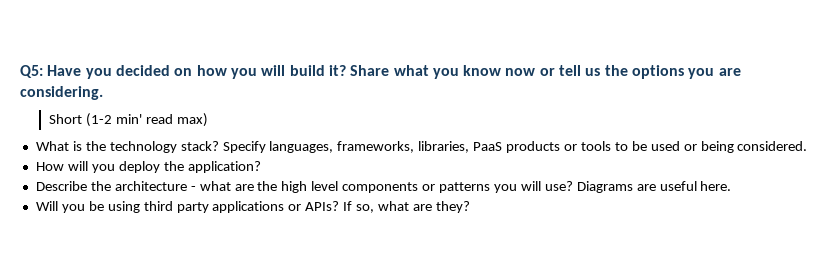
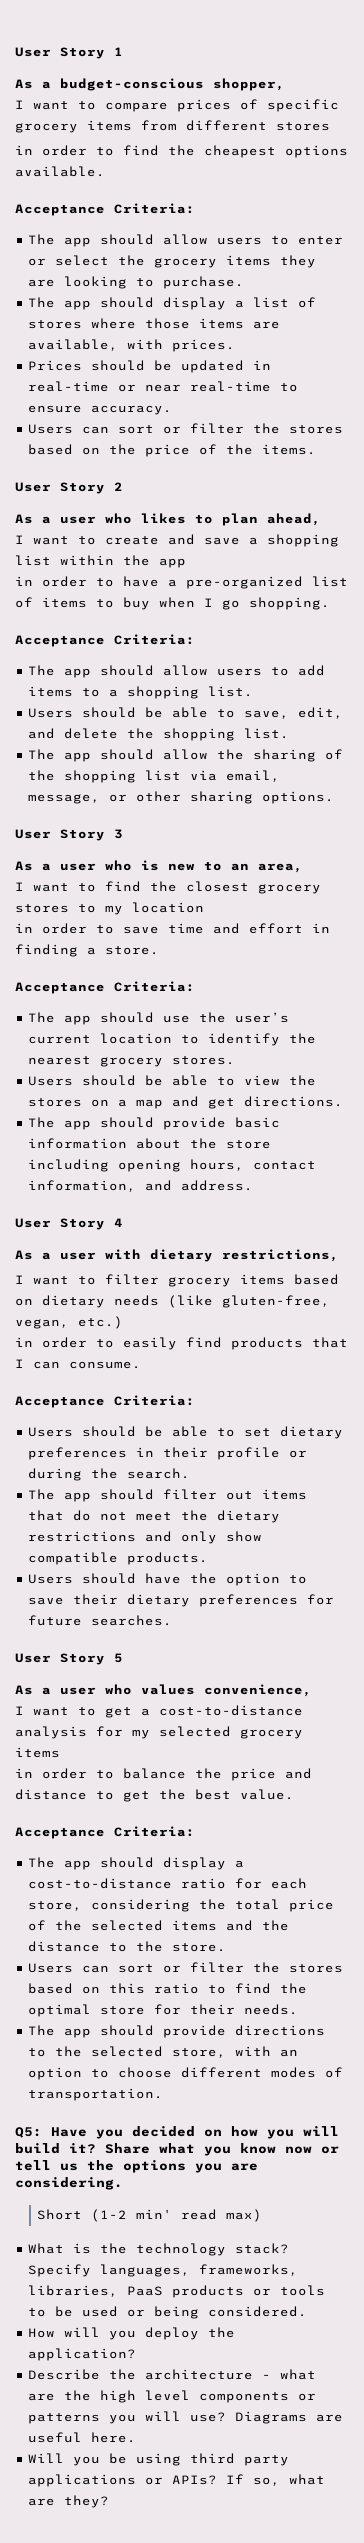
+ User Story 1
+ As a budget-conscious shopper,
+ I want to compare prices of specific grocery items from different stores
+ in order to find the cheapest options available.
+ Acceptance Criteria:
+ The app should allow users to enter or select the grocery items they are looking to purchase.
+ The app should display a list of stores where those items are available, with prices.
+ Prices should be updated in real-time or near real-time to ensure accuracy.
+ Users can sort or filter the stores based on the price of the items.
+ User Story 2
+ As a user who likes to plan ahead,
+ I want to create and save a shopping list within the app
+ in order to have a pre-organized list of items to buy when I go shopping.
+ Acceptance Criteria:
+ The app should allow users to add items to a shopping list.
+ Users should be able to save, edit, and delete the shopping list.
+ The app should allow the sharing of the shopping list via email, message, or other sharing options.
+ User Story 3
+ As a user who is new to an area,
+ I want to find the closest grocery stores to my location
+ in order to save time and effort in finding a store.
+ Acceptance Criteria:
+ The app should use the user’s current location to identify the nearest grocery stores.
+ Users should be able to view the stores on a map and get directions.
+ The app should provide basic information about the store including opening hours, contact information, and address.
+ User Story 4
+ As a user with dietary restrictions,
+ I want to filter grocery items based on dietary needs (like gluten-free, vegan, etc.)
+ in order to easily find products that I can consume.
+ Acceptance Criteria:
+ Users should be able to set dietary preferences in their profile or during the search.
+ The app should filter out items that do not meet the dietary restrictions and only show compatible products.
+ Users should have the option to save their dietary preferences for future searches.
+ User Story 5
+ As a user who values convenience,
+ I want to get a cost-to-distance analysis for my selected grocery items
+ in order to balance the price and distance to get the best value.
+ Acceptance Criteria:
+ The app should display a cost-to-distance ratio for each store, considering the total price of the selected items and the distance to the store.
+ Users can sort or filter the stores based on this ratio to find the optimal store for their needs.
+ The app should provide directions to the selected store, with an option to choose different modes of transportation.

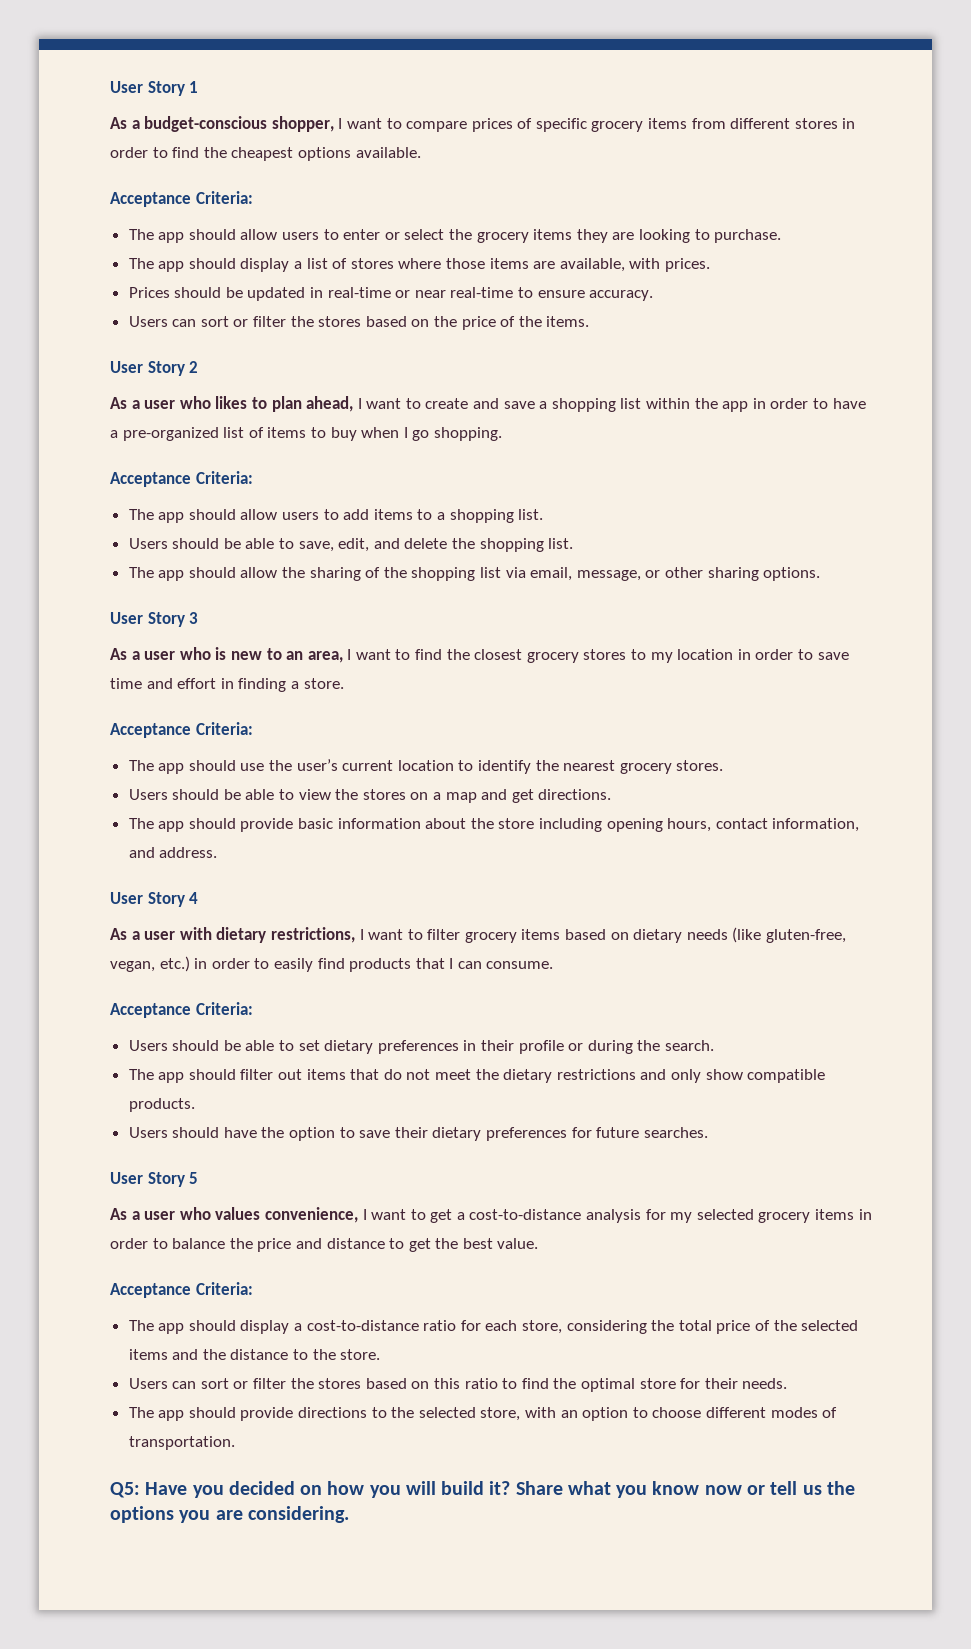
- As a budget-conscious shopper,
- I want to compare prices of specific grocery items from different stores
- in order to find the cheapest options available.
+ As a budget-conscious shopper, I want to compare prices of specific grocery items from different stores in order to find the cheapest options available.
- As a user who likes to plan ahead,
- I want to create and save a shopping list within the app
- in order to have a pre-organized list of items to buy when I go shopping.
+ As a user who likes to plan ahead, I want to create and save a shopping list within the app in order to have a pre-organized list of items to buy when I go shopping.
- As a user who is new to an area,
- I want to find the closest grocery stores to my location
- in order to save time and effort in finding a store.
+ As a user who is new to an area, I want to find the closest grocery stores to my location in order to save time and effort in finding a store.
- As a user with dietary restrictions,
- I want to filter grocery items based on dietary needs (like gluten-free, vegan, etc.)
- in order to easily find products that I can consume.
+ As a user with dietary restrictions, I want to filter grocery items based on dietary needs (like gluten-free, vegan, etc.) in order to easily find products that I can consume.
- As a user who values convenience,
- I want to get a cost-to-distance analysis for my selected grocery items
- in order to balance the price and distance to get the best value.
+ As a user who values convenience, I want to get a cost-to-distance analysis for my selected grocery items in order to balance the price and distance to get the best value.
- Short (1-2 min' read max)
- What is the technology stack? Specify languages, frameworks, libraries, PaaS products or tools to be used or being considered.
- How will you deploy the application?
- Describe the architecture - what are the high level components or patterns you will use? Diagrams are useful here.
- Will you be using third party applications or APIs? If so, what are they?

